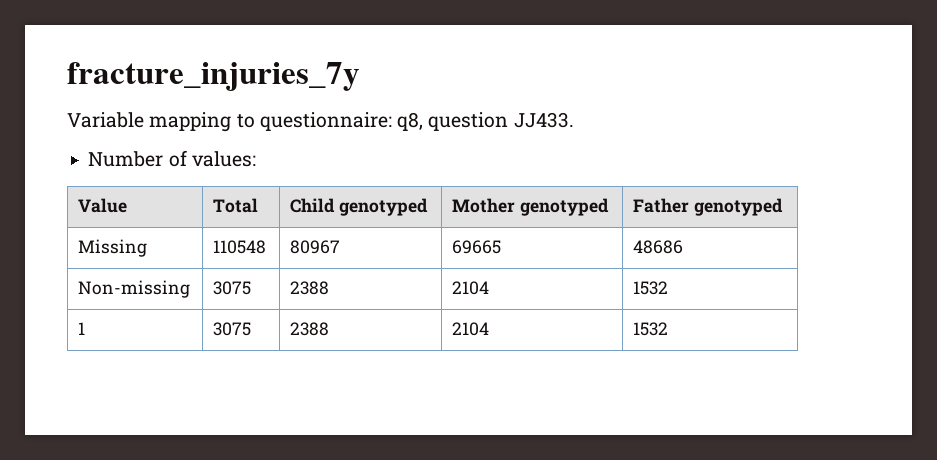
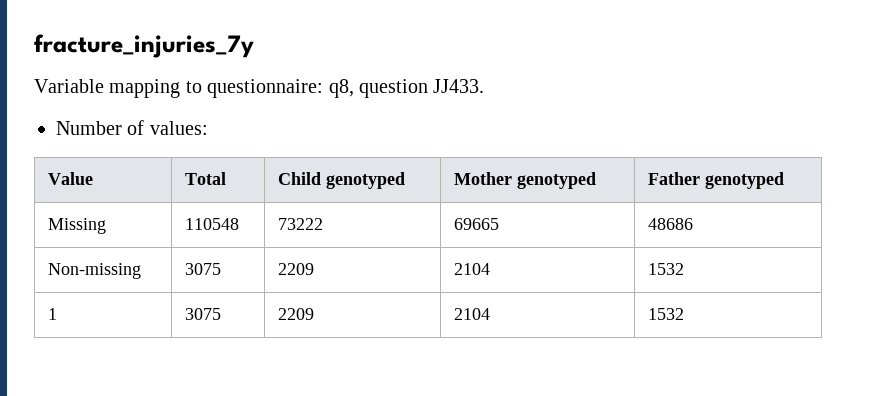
- Missing | 110548 | 80967 | 69665 | 48686
+ Missing | 110548 | 73222 | 69665 | 48686
- Non-missing | 3075 | 2388 | 2104 | 1532
+ Non-missing | 3075 | 2209 | 2104 | 1532
- 1 | 3075 | 2388 | 2104 | 1532
+ 1 | 3075 | 2209 | 2104 | 1532

